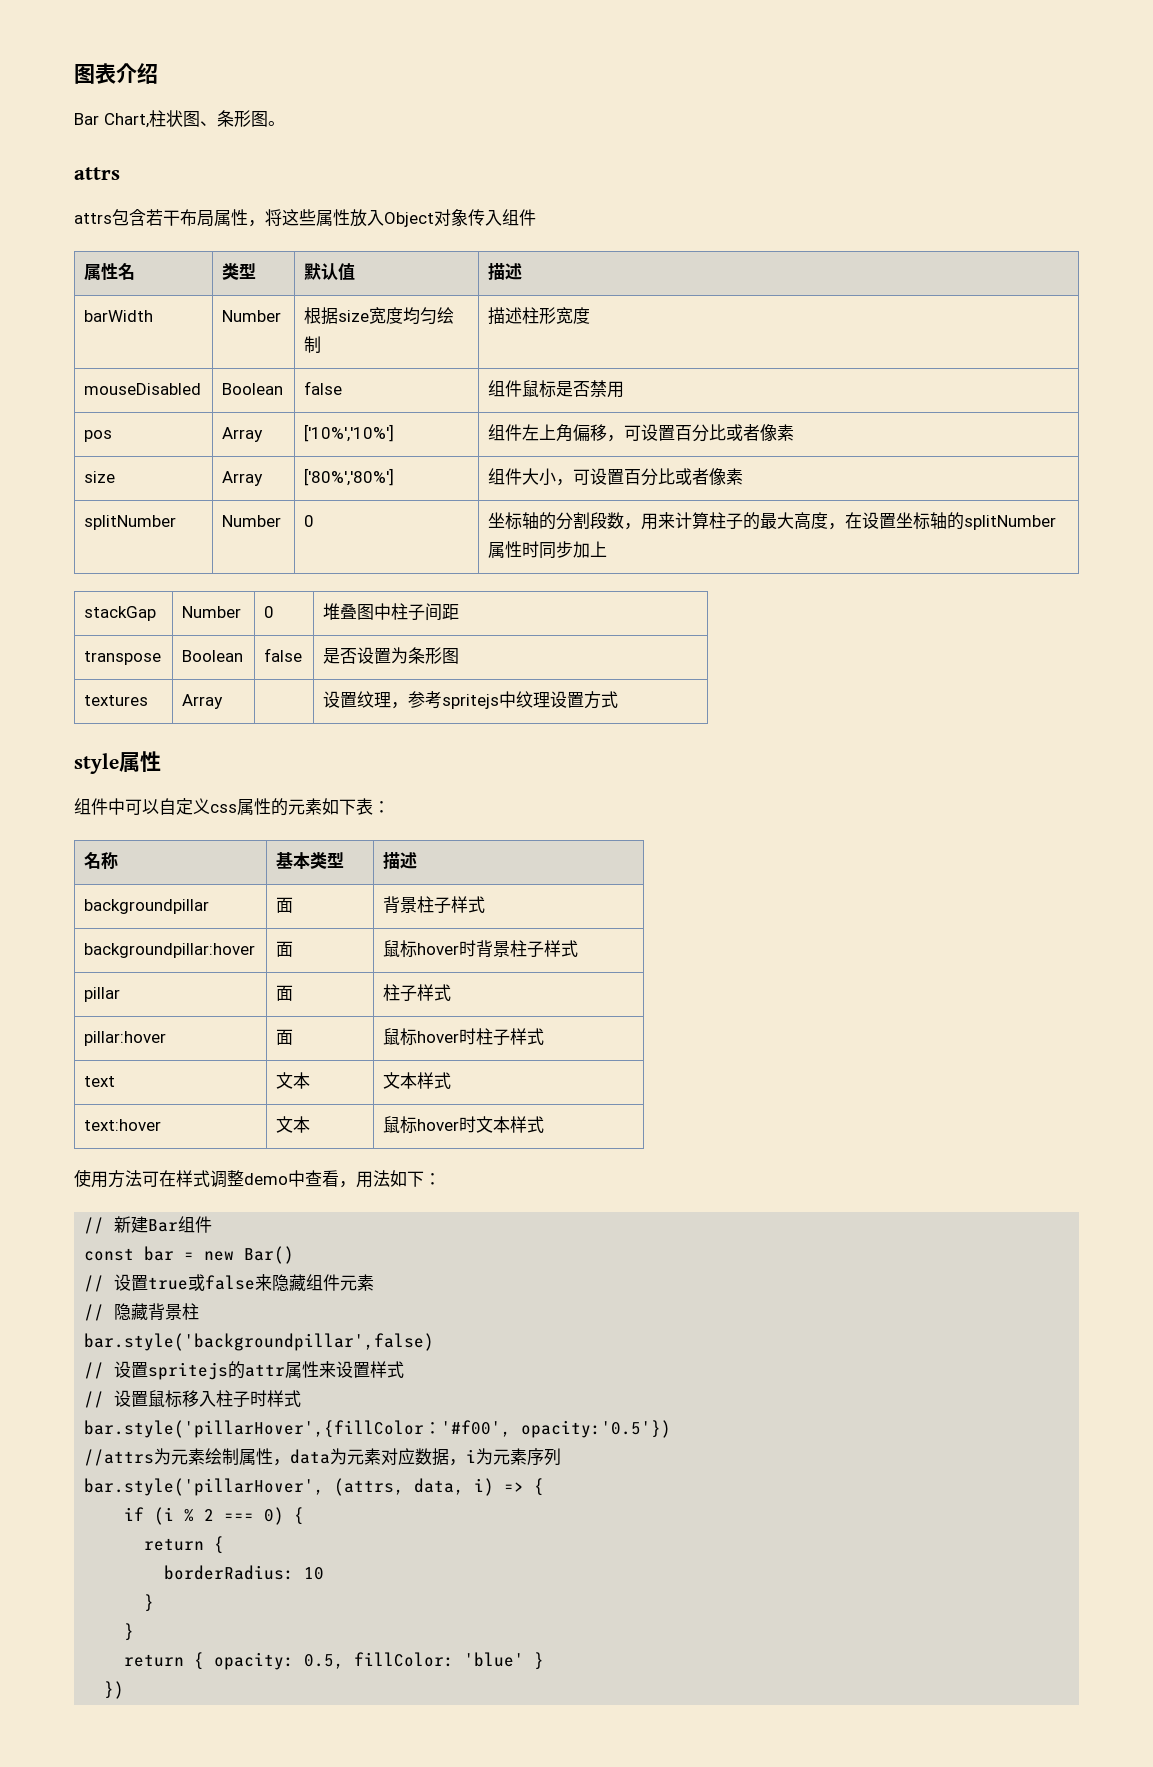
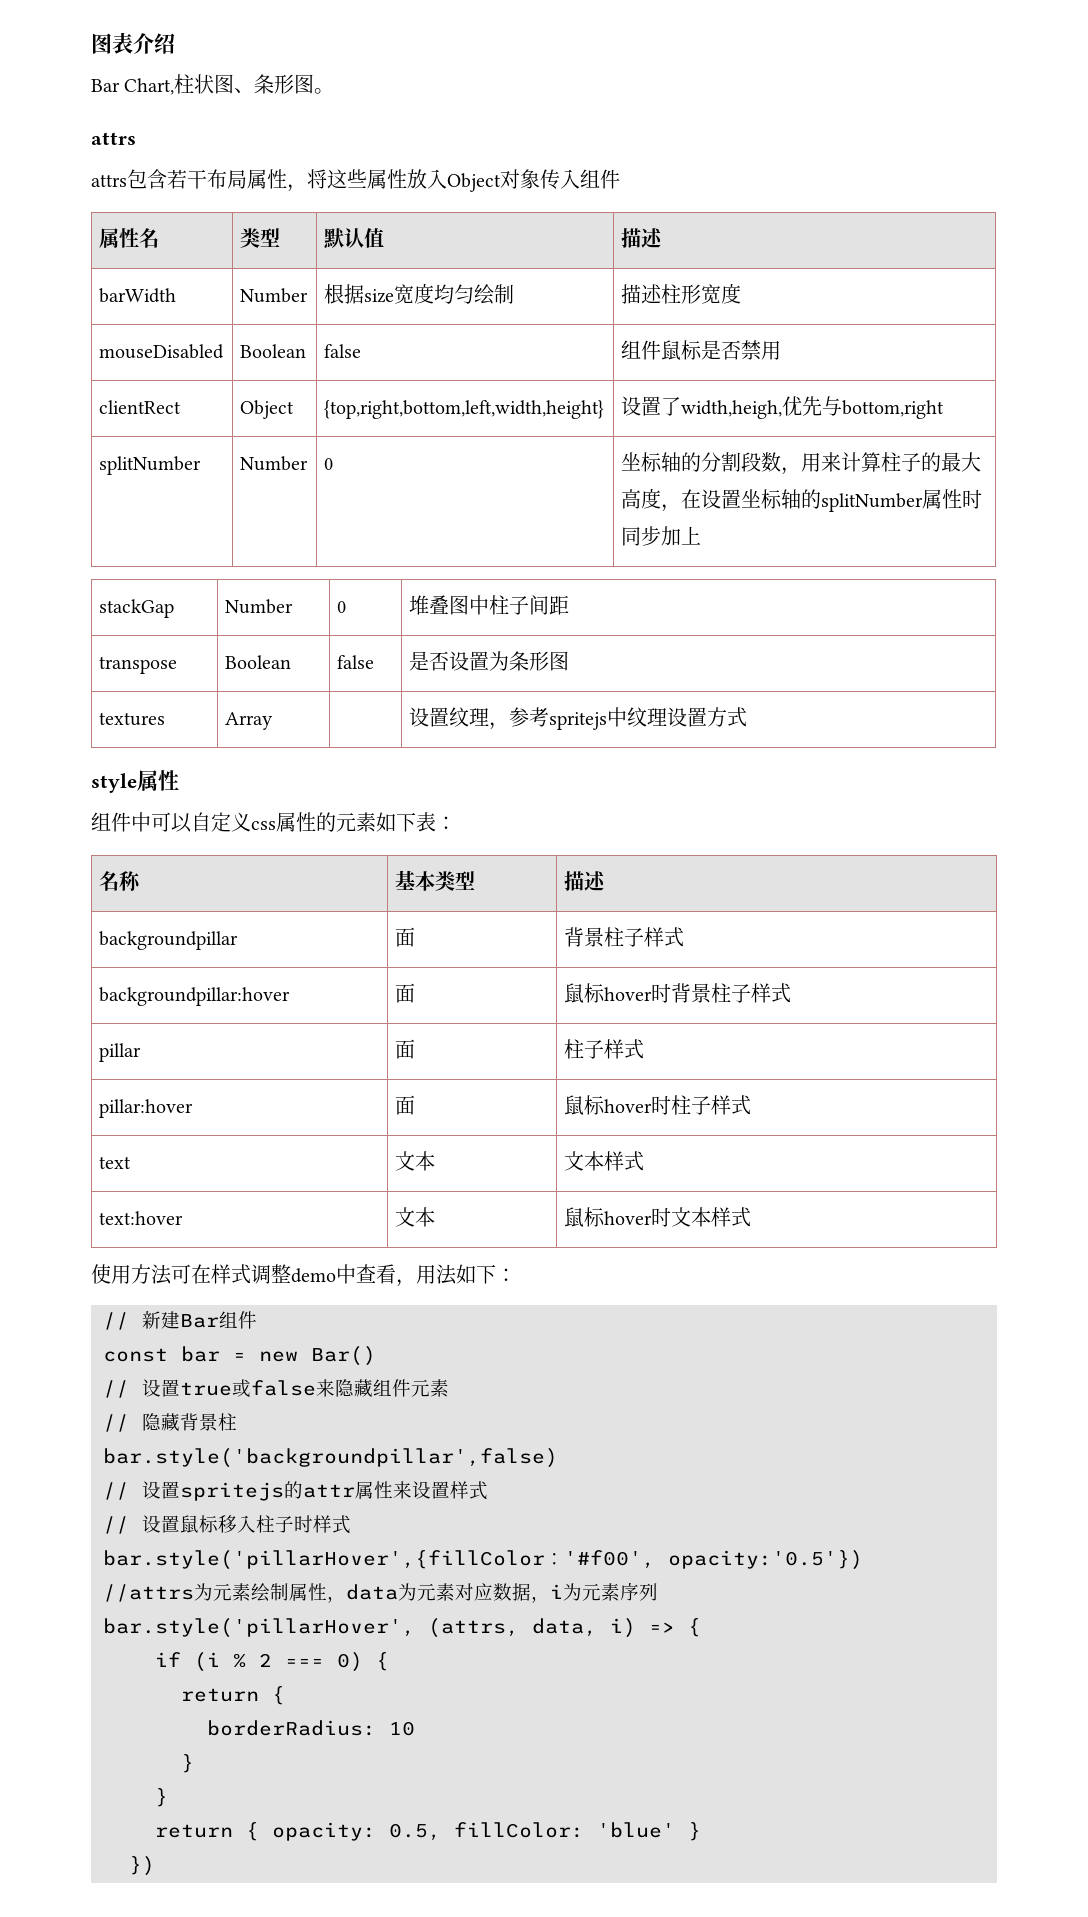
- pos | Array | ['10%','10%'] | 组件左上角偏移，可设置百分比或者像素
- size | Array | ['80%','80%'] | 组件大小，可设置百分比或者像素
+ clientRect | Object | {top,right,bottom,left,width,height} | 设置了width,heigh,优先与bottom,right

